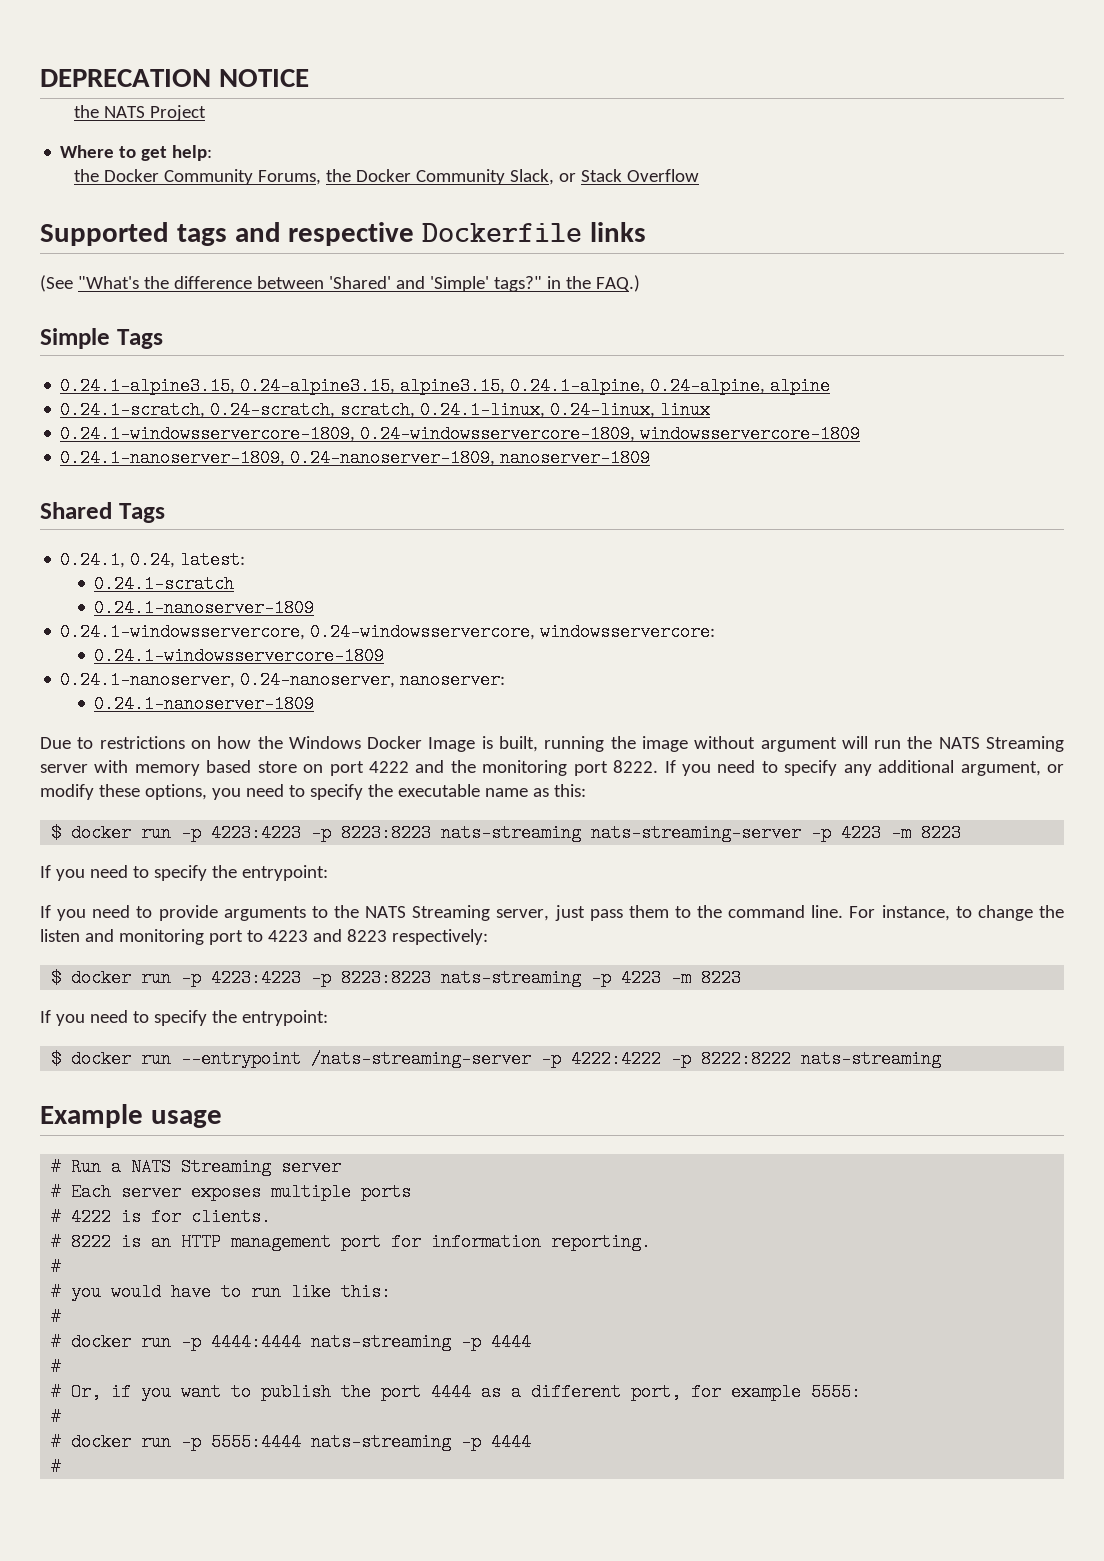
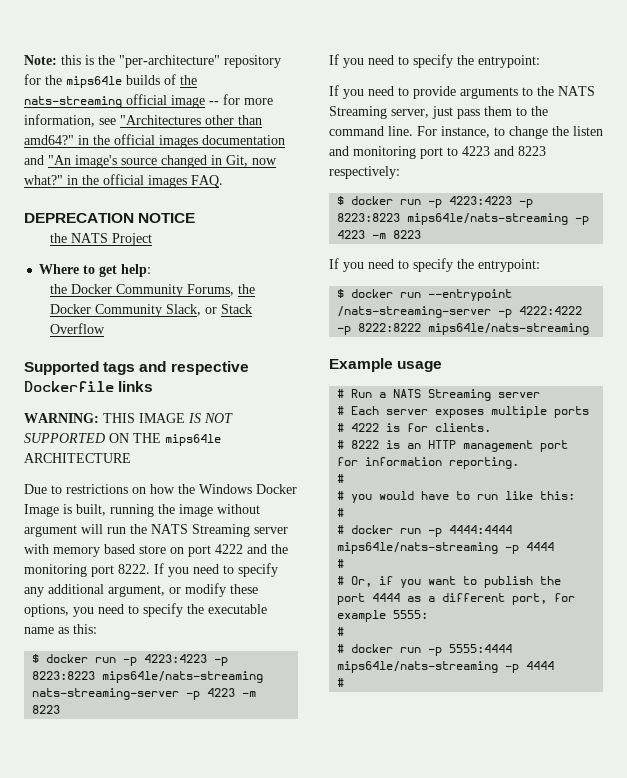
+ Note: this is the "per-architecture" repository for the mips64le builds of the nats-streaming official image -- for more information, see "Architectures other than amd64?" in the official images documentation and "An image's source changed in Git, now what?" in the official images FAQ.
- (See "What's the difference between 'Shared' and 'Simple' tags?" in the FAQ.)
- Simple Tags
- 0.24.1-alpine3.15, 0.24-alpine3.15, alpine3.15, 0.24.1-alpine, 0.24-alpine, alpine
- 0.24.1-scratch, 0.24-scratch, scratch, 0.24.1-linux, 0.24-linux, linux
- 0.24.1-windowsservercore-1809, 0.24-windowsservercore-1809, windowsservercore-1809
- 0.24.1-nanoserver-1809, 0.24-nanoserver-1809, nanoserver-1809
- Shared Tags
- 0.24.1, 0.24, latest:
- 0.24.1-scratch
- 0.24.1-nanoserver-1809
- 0.24.1-windowsservercore, 0.24-windowsservercore, windowsservercore:
- 0.24.1-windowsservercore-1809
- 0.24.1-nanoserver, 0.24-nanoserver, nanoserver:
- 0.24.1-nanoserver-1809
+ WARNING: THIS IMAGE IS NOT SUPPORTED ON THE mips64le ARCHITECTURE
- $ docker run -p 4223:4223 -p 8223:8223 nats-streaming nats-streaming-server -p 4223 -m 8223
+ $ docker run -p 4223:4223 -p 8223:8223 mips64le/nats-streaming nats-streaming-server -p 4223 -m 8223
- $ docker run -p 4223:4223 -p 8223:8223 nats-streaming -p 4223 -m 8223
+ $ docker run -p 4223:4223 -p 8223:8223 mips64le/nats-streaming -p 4223 -m 8223
- $ docker run --entrypoint /nats-streaming-server -p 4222:4222 -p 8222:8222 nats-streaming
+ $ docker run --entrypoint /nats-streaming-server -p 4222:4222 -p 8222:8222 mips64le/nats-streaming
- # docker run -p 4444:4444 nats-streaming -p 4444
+ # docker run -p 4444:4444 mips64le/nats-streaming -p 4444
- # docker run -p 5555:4444 nats-streaming -p 4444
+ # docker run -p 5555:4444 mips64le/nats-streaming -p 4444

